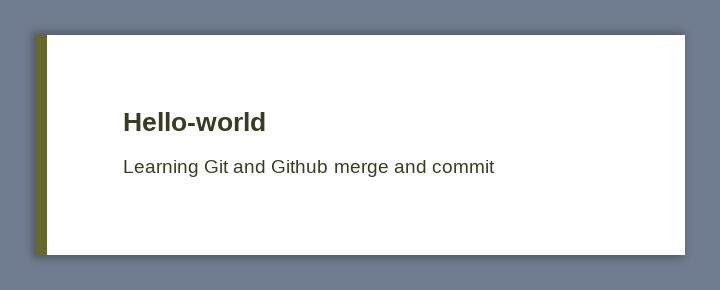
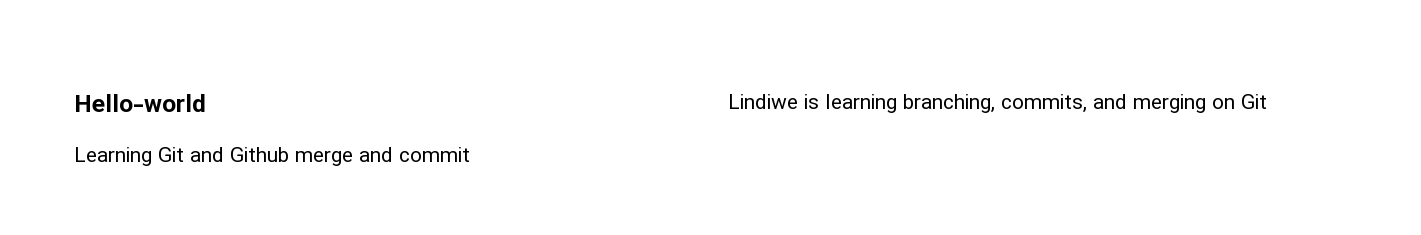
+ Lindiwe is learning branching, commits, and merging on Git

